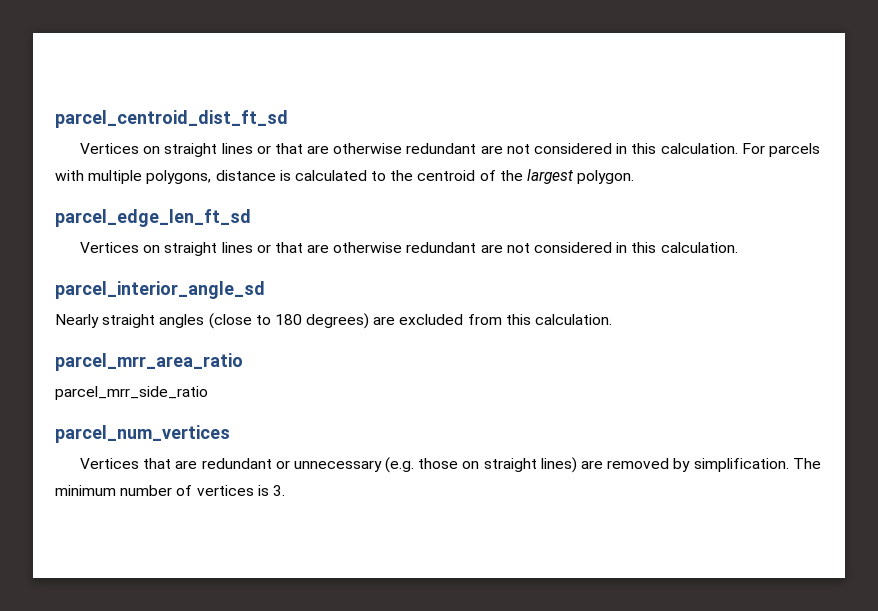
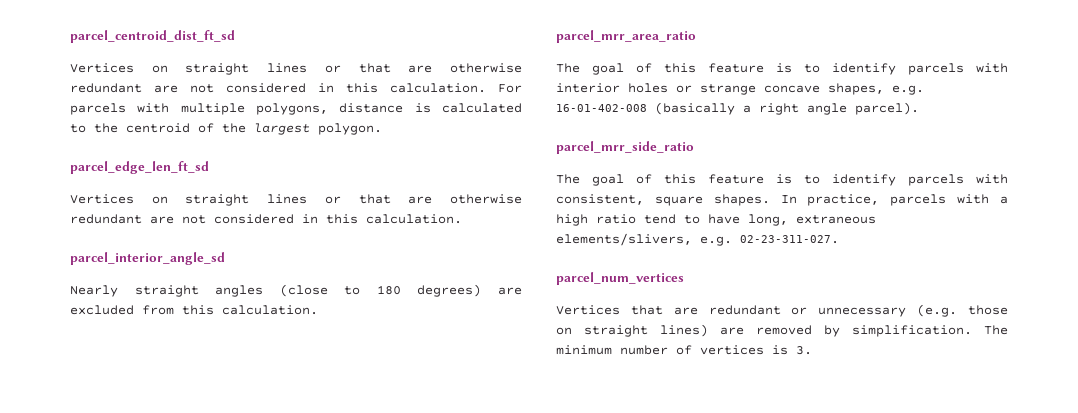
+ The goal of this feature is to identify parcels with interior holes or strange concave shapes, e.g. 16-01-402-008 (basically a right angle parcel).
  parcel_mrr_side_ratio
+ The goal of this feature is to identify parcels with consistent, square shapes. In practice, parcels with a high ratio tend to have long, extraneous elements/slivers, e.g. 02-23-311-027.

